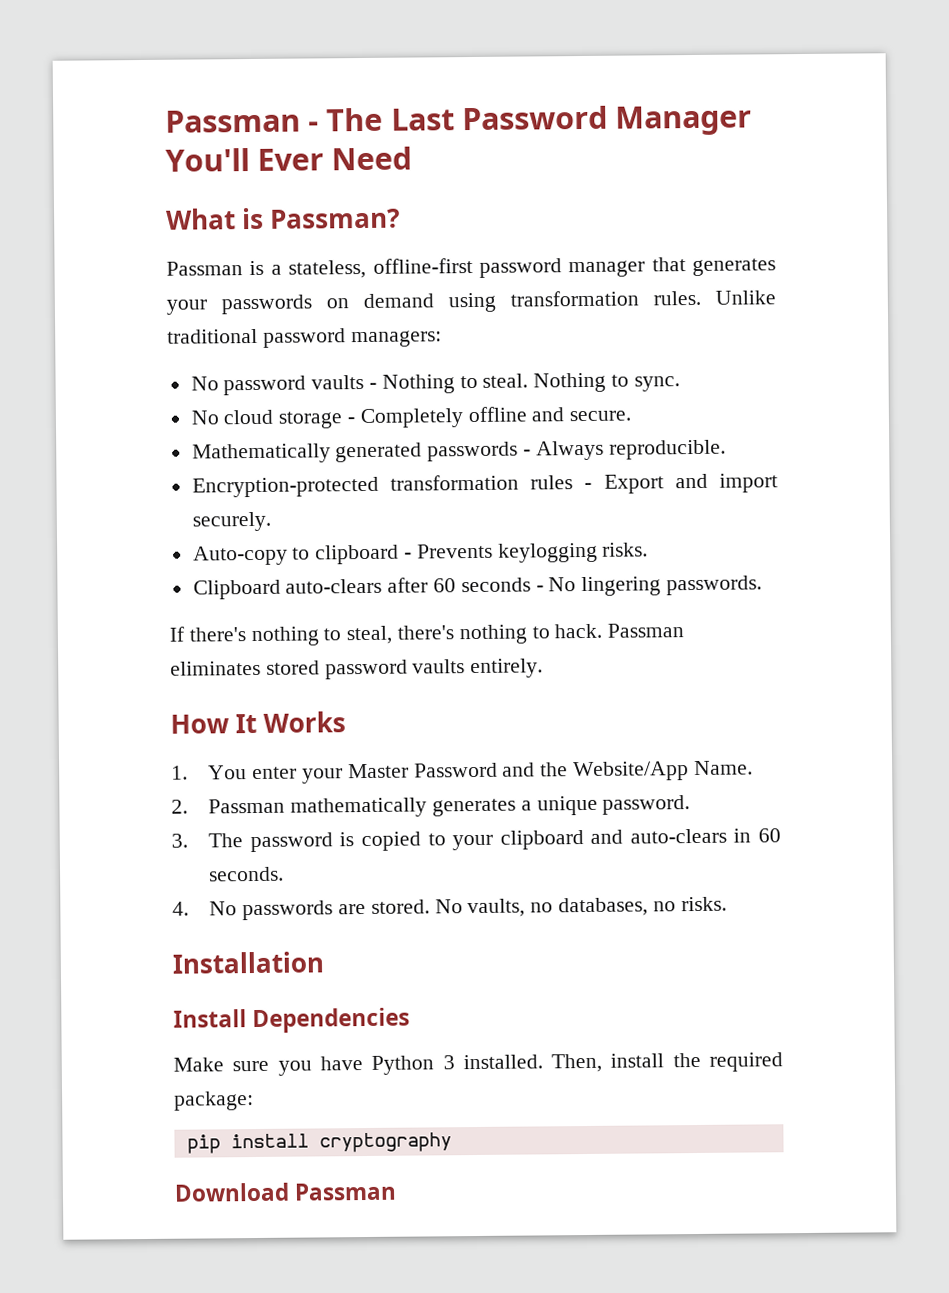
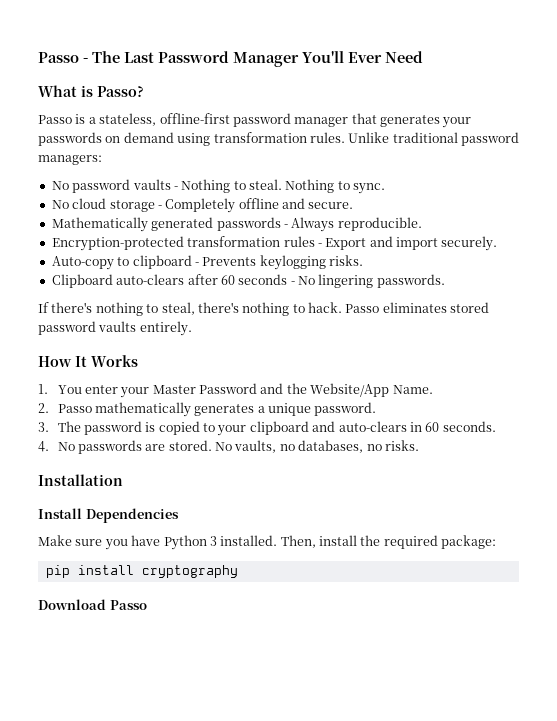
- Passman - The Last Password Manager You'll Ever Need
+ Passo - The Last Password Manager You'll Ever Need
- What is Passman?
- Passman is a stateless, offline-first password manager that generates your passwords on demand using transformation rules.
+ What is Passo?
+ Passo is a stateless, offline-first password manager that generates your passwords on demand using transformation rules.
- Passman eliminates stored password vaults entirely.
+ Passo eliminates stored password vaults entirely.
- 2. Passman mathematically generates a unique password.
+ 2. Passo mathematically generates a unique password.
- Download Passman
+ Download Passo

